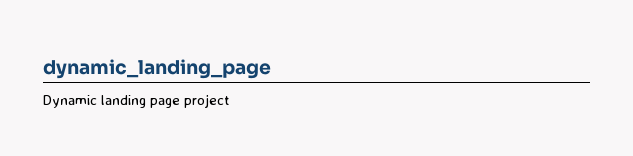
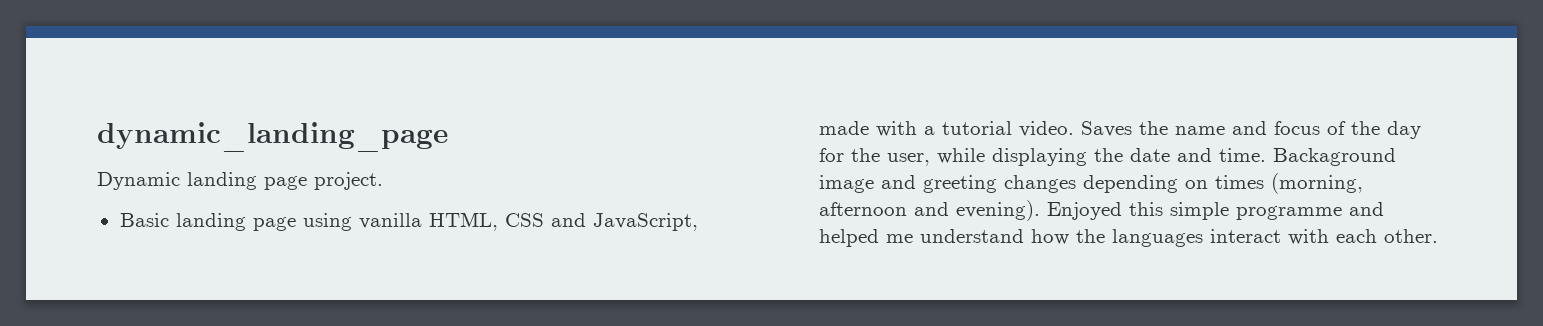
- Dynamic landing page project
+ Dynamic landing page project.
+ Basic landing page using vanilla HTML, CSS and JavaScript, made with a tutorial video. Saves the name and focus of the day for the user, while displaying the date and time. Backaground image and greeting changes depending on times (morning, afternoon and evening). Enjoyed this simple programme and helped me understand how the languages interact with each other.

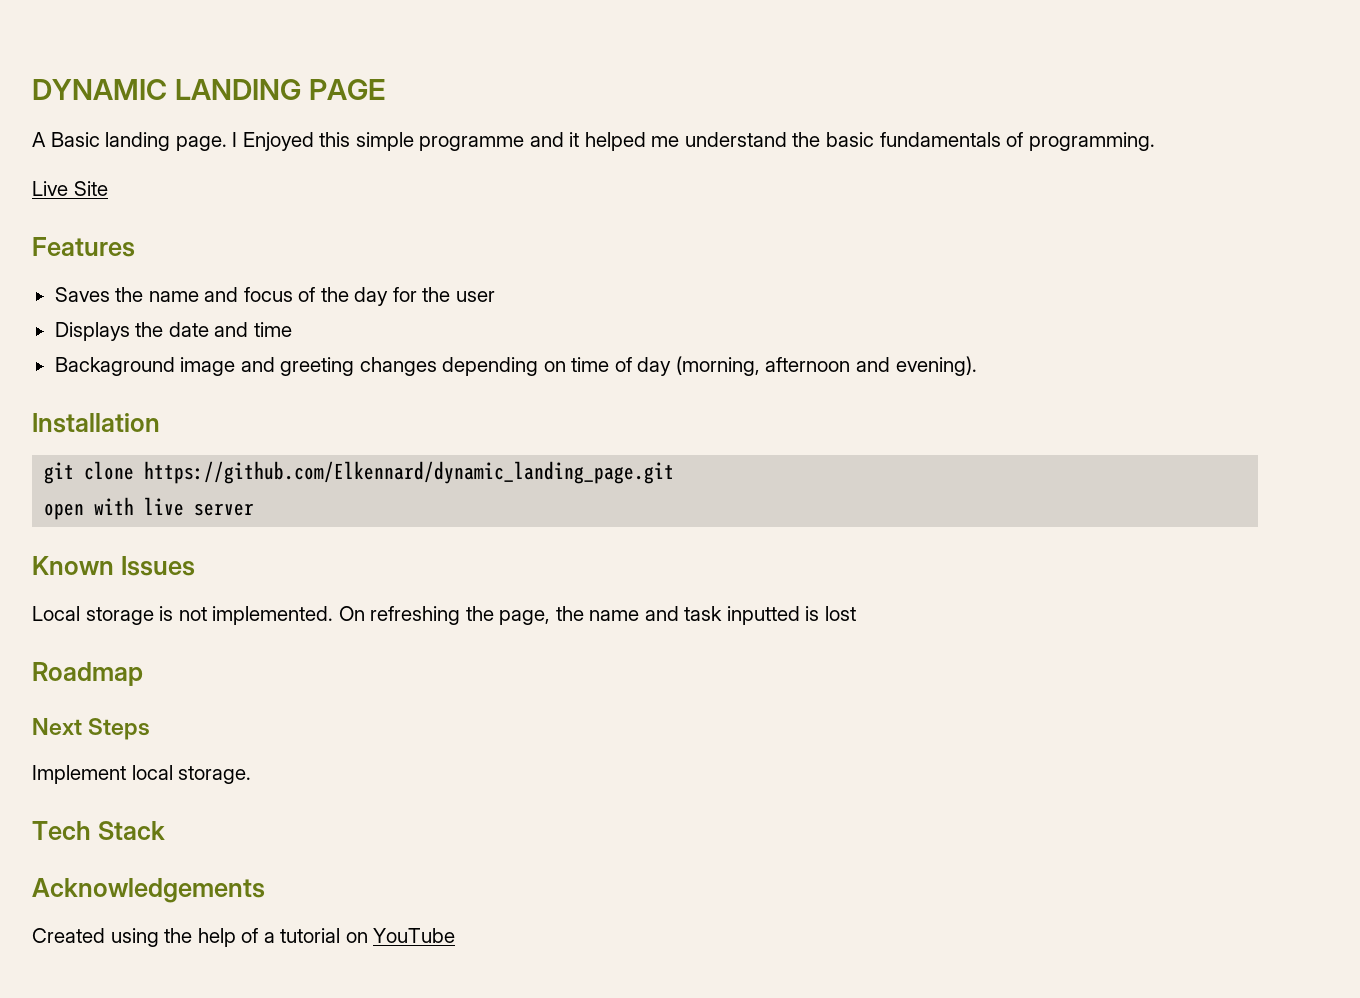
- dynamic_landing_page
- Dynamic landing page project.
- Basic landing page using vanilla HTML, CSS and JavaScript, made with a tutorial video. Saves the name and focus of the day for the user, while displaying the date and time. Backaground image and greeting changes depending on times (morning, afternoon and evening). Enjoyed this simple programme and helped me understand how the languages interact with each other.
+ DYNAMIC LANDING PAGE
+ A Basic landing page. I Enjoyed this simple programme and it helped me understand the basic fundamentals of programming.
+ Live Site
+ Features
+ Saves the name and focus of the day for the user
+ Displays the date and time
+ Backaground image and greeting changes depending on time of day (morning, afternoon and evening).
+ Installation
+ git clone https://github.com/Elkennard/dynamic_landing_page.git
+ open with live server
+ Known Issues
+ Local storage is not implemented. On refreshing the page, the name and task inputted is lost
+ Roadmap
+ Next Steps
+ Implement local storage.
+ Tech Stack
+ Acknowledgements
+ Created using the help of a tutorial on YouTube

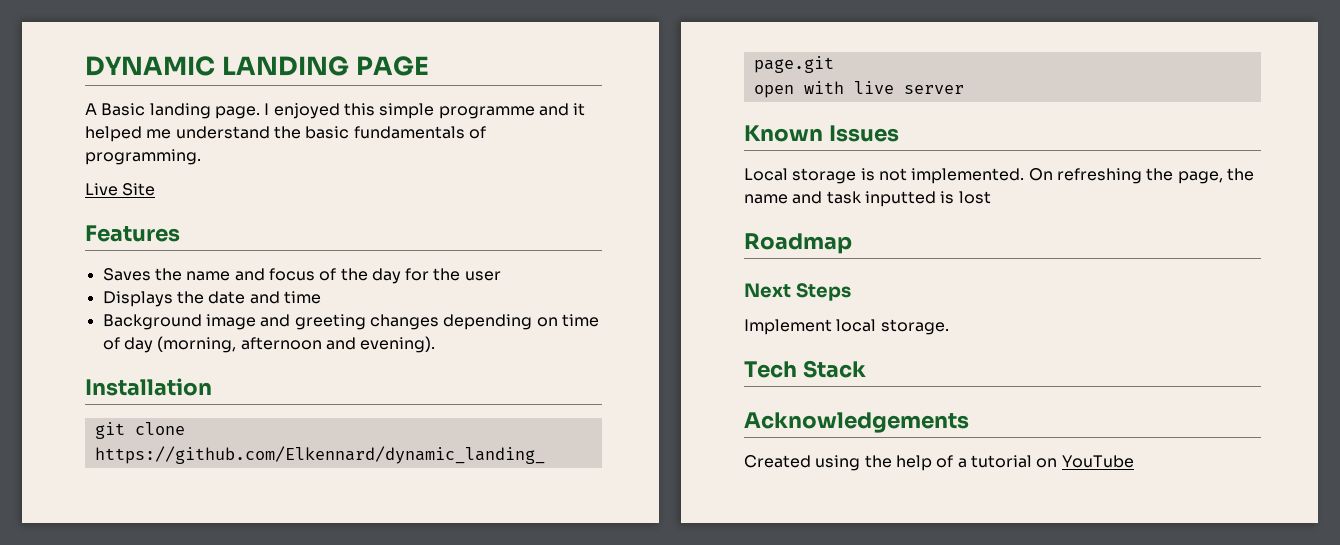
- I Enjoyed this simple programme and it helped me understand the basic fundamentals of programming.
+ I enjoyed this simple programme and it helped me understand the basic fundamentals of programming.
- Backaground image and greeting changes depending on time of day (morning, afternoon and evening).
+ Background image and greeting changes depending on time of day (morning, afternoon and evening).

